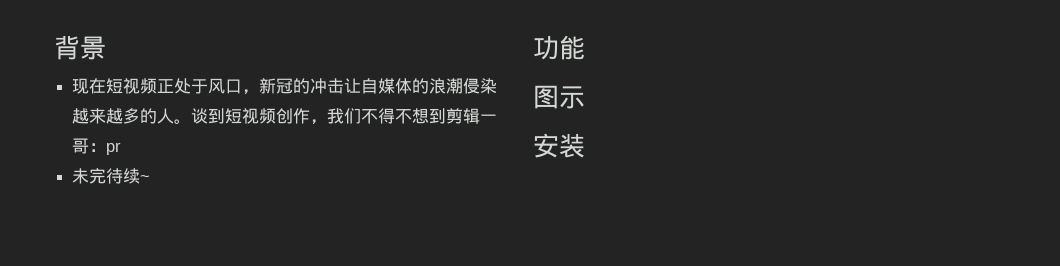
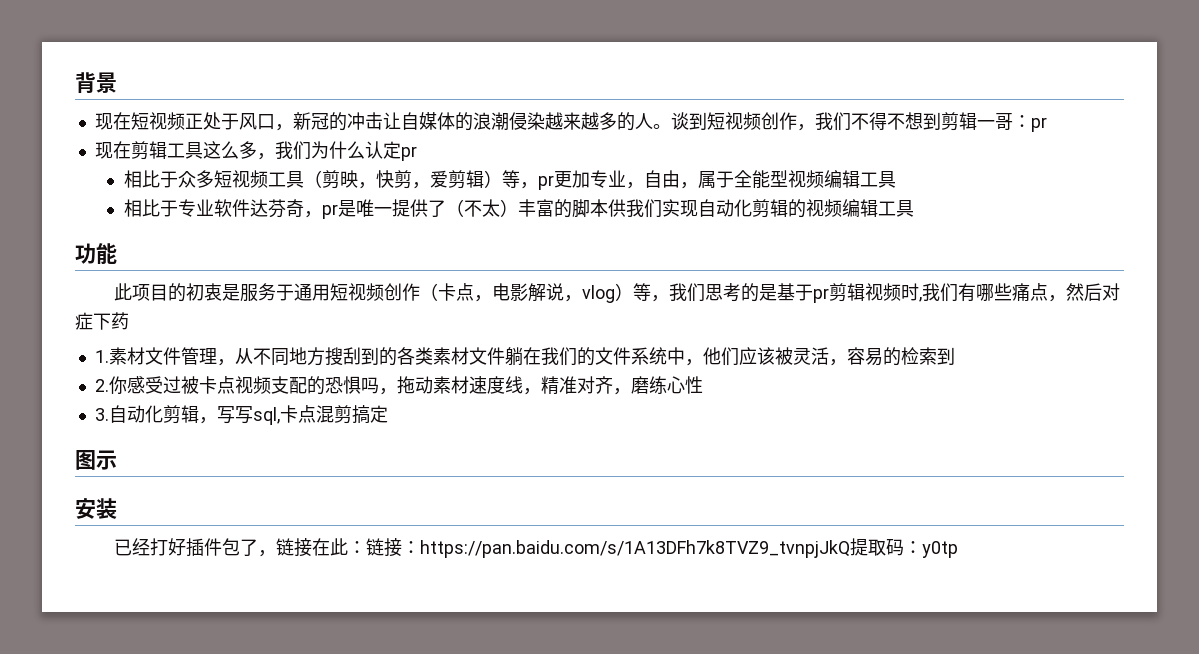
- 未完待续~
+ 现在剪辑工具这么多，我们为什么认定pr
+ 相比于众多短视频工具（剪映，快剪，爱剪辑）等，pr更加专业，自由，属于全能型视频编辑工具
+ 相比于专业软件达芬奇，pr是唯一提供了（不太）丰富的脚本供我们实现自动化剪辑的视频编辑工具
  功能
+ 此项目的初衷是服务于通用短视频创作（卡点，电影解说，vlog）等，我们思考的是基于pr剪辑视频时,我们有哪些痛点，然后对症下药
+ 1.素材文件管理，从不同地方搜刮到的各类素材文件躺在我们的文件系统中，他们应该被灵活，容易的检索到
+ 2.你感受过被卡点视频支配的恐惧吗，拖动素材速度线，精准对齐，磨练心性
+ 3.自动化剪辑，写写sql,卡点混剪搞定
  图示
  安装
+ 已经打好插件包了，链接在此：链接：https://pan.baidu.com/s/1A13DFh7k8TVZ9_tvnpjJkQ提取码：y0tp

